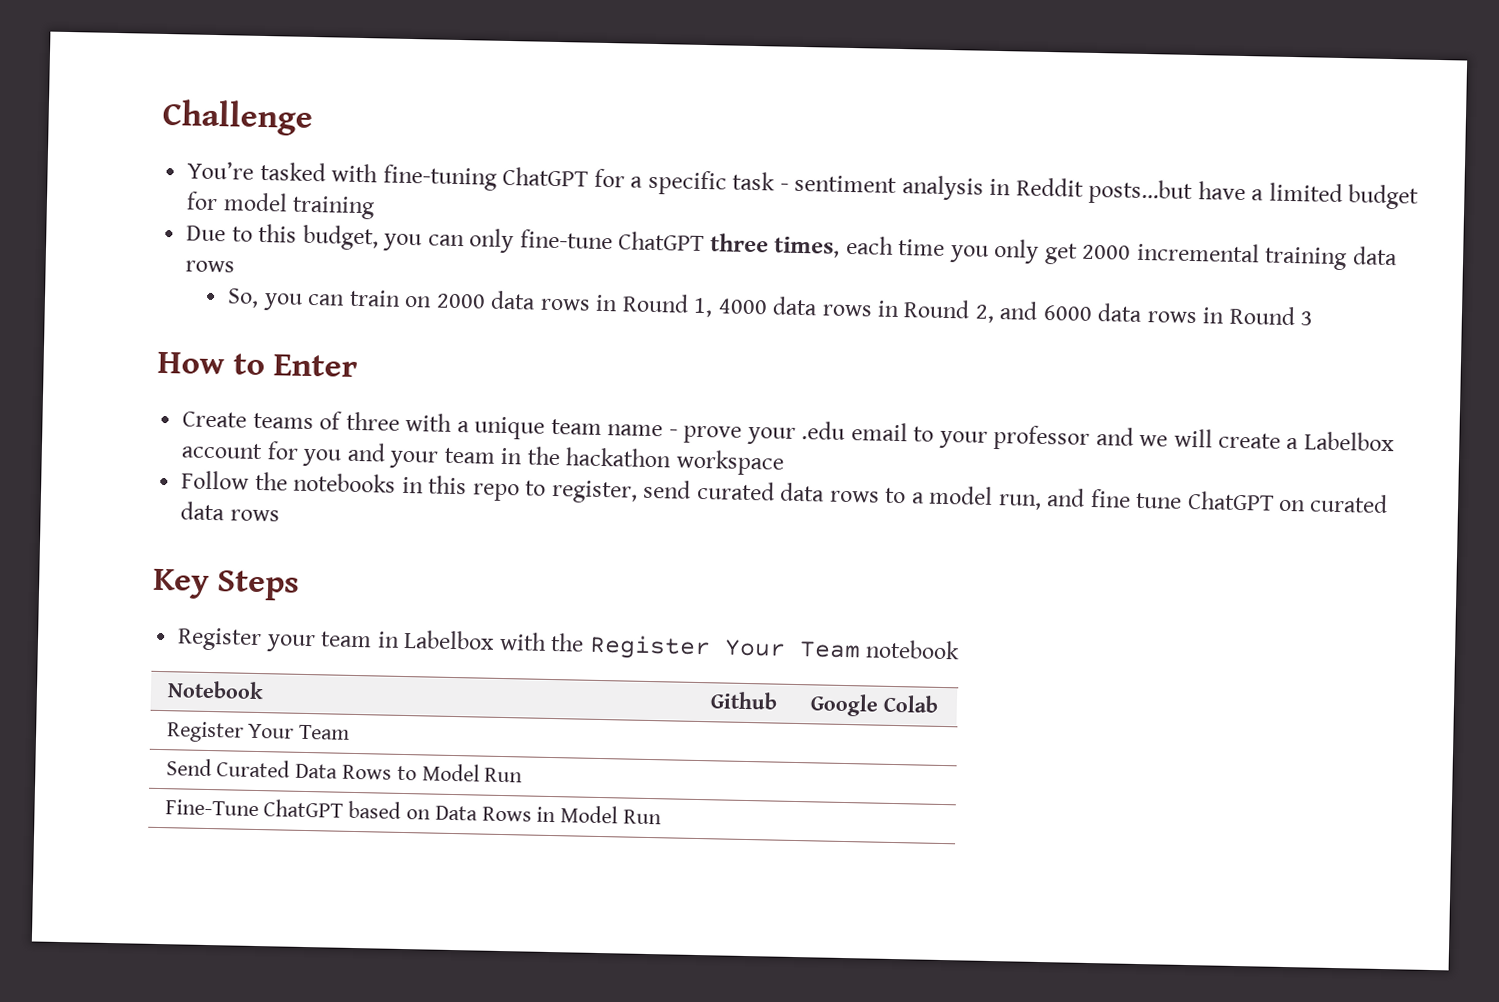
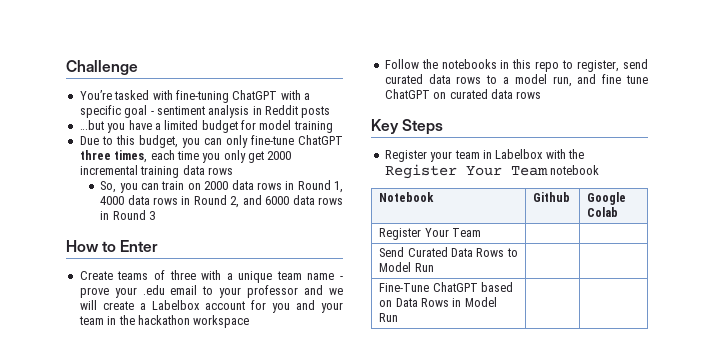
- You’re tasked with fine-tuning ChatGPT for a specific task - sentiment analysis in Reddit posts…but have a limited budget for model training
+ You’re tasked with fine-tuning ChatGPT with a specific goal - sentiment analysis in Reddit posts
+ …but you have a limited budget for model training

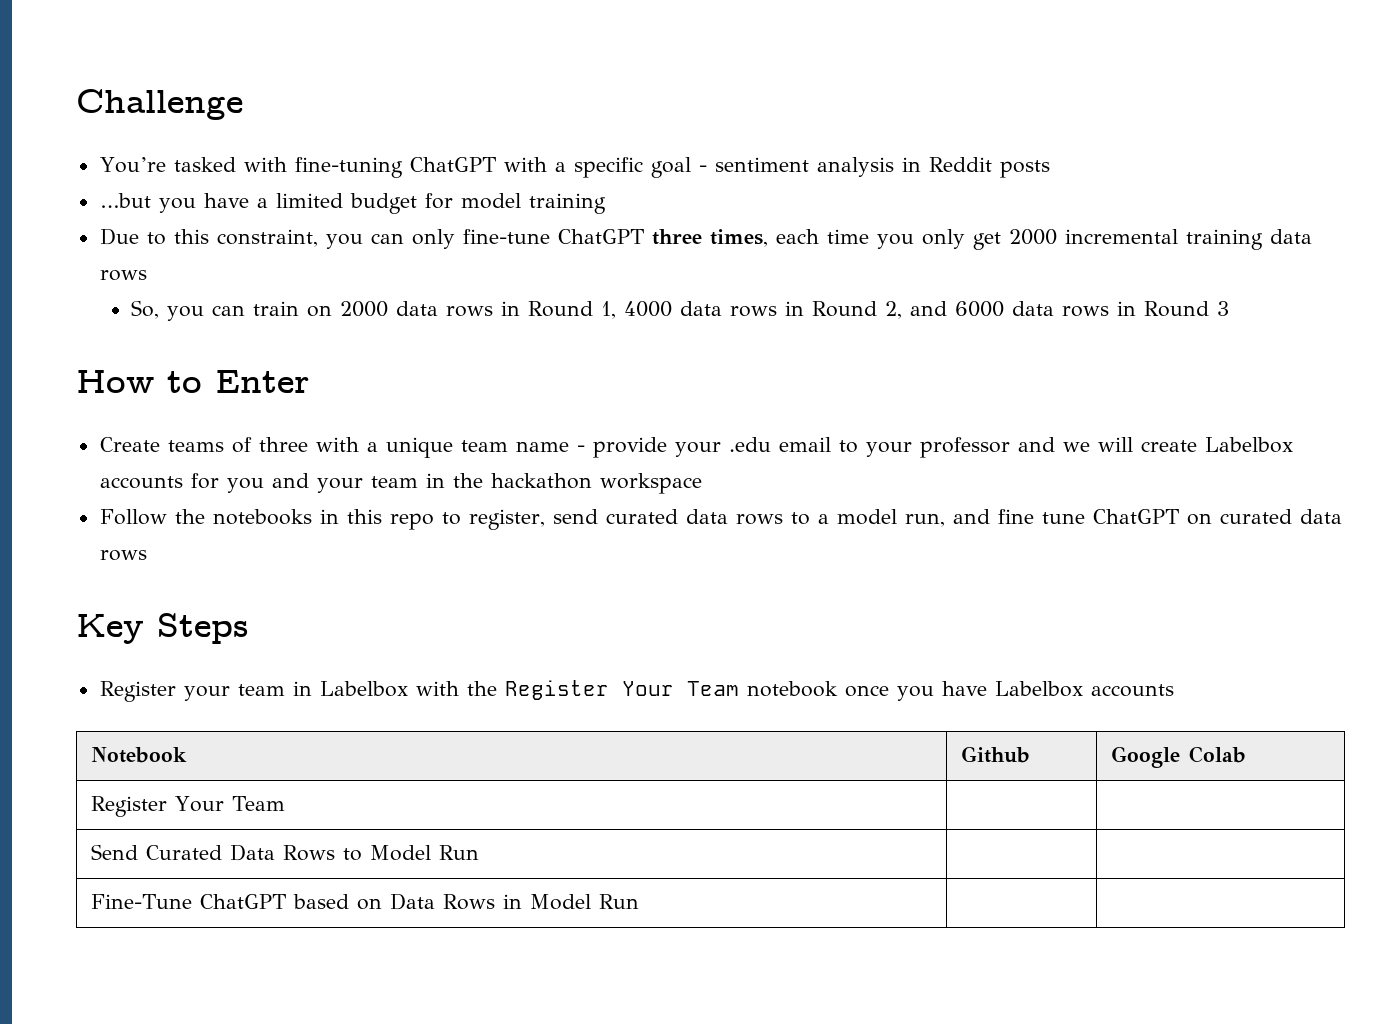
- Due to this budget, you can only fine-tune ChatGPT three times, each time you only get 2000 incremental training data rows
+ Due to this constraint, you can only fine-tune ChatGPT three times, each time you only get 2000 incremental training data rows
- Create teams of three with a unique team name - prove your .edu email to your professor and we will create a Labelbox account for you and your team in the hackathon workspace
+ Create teams of three with a unique team name - provide your .edu email to your professor and we will create Labelbox accounts for you and your team in the hackathon workspace
- Register your team in Labelbox with the Register Your Team notebook
+ Register your team in Labelbox with the Register Your Team notebook once you have Labelbox accounts

